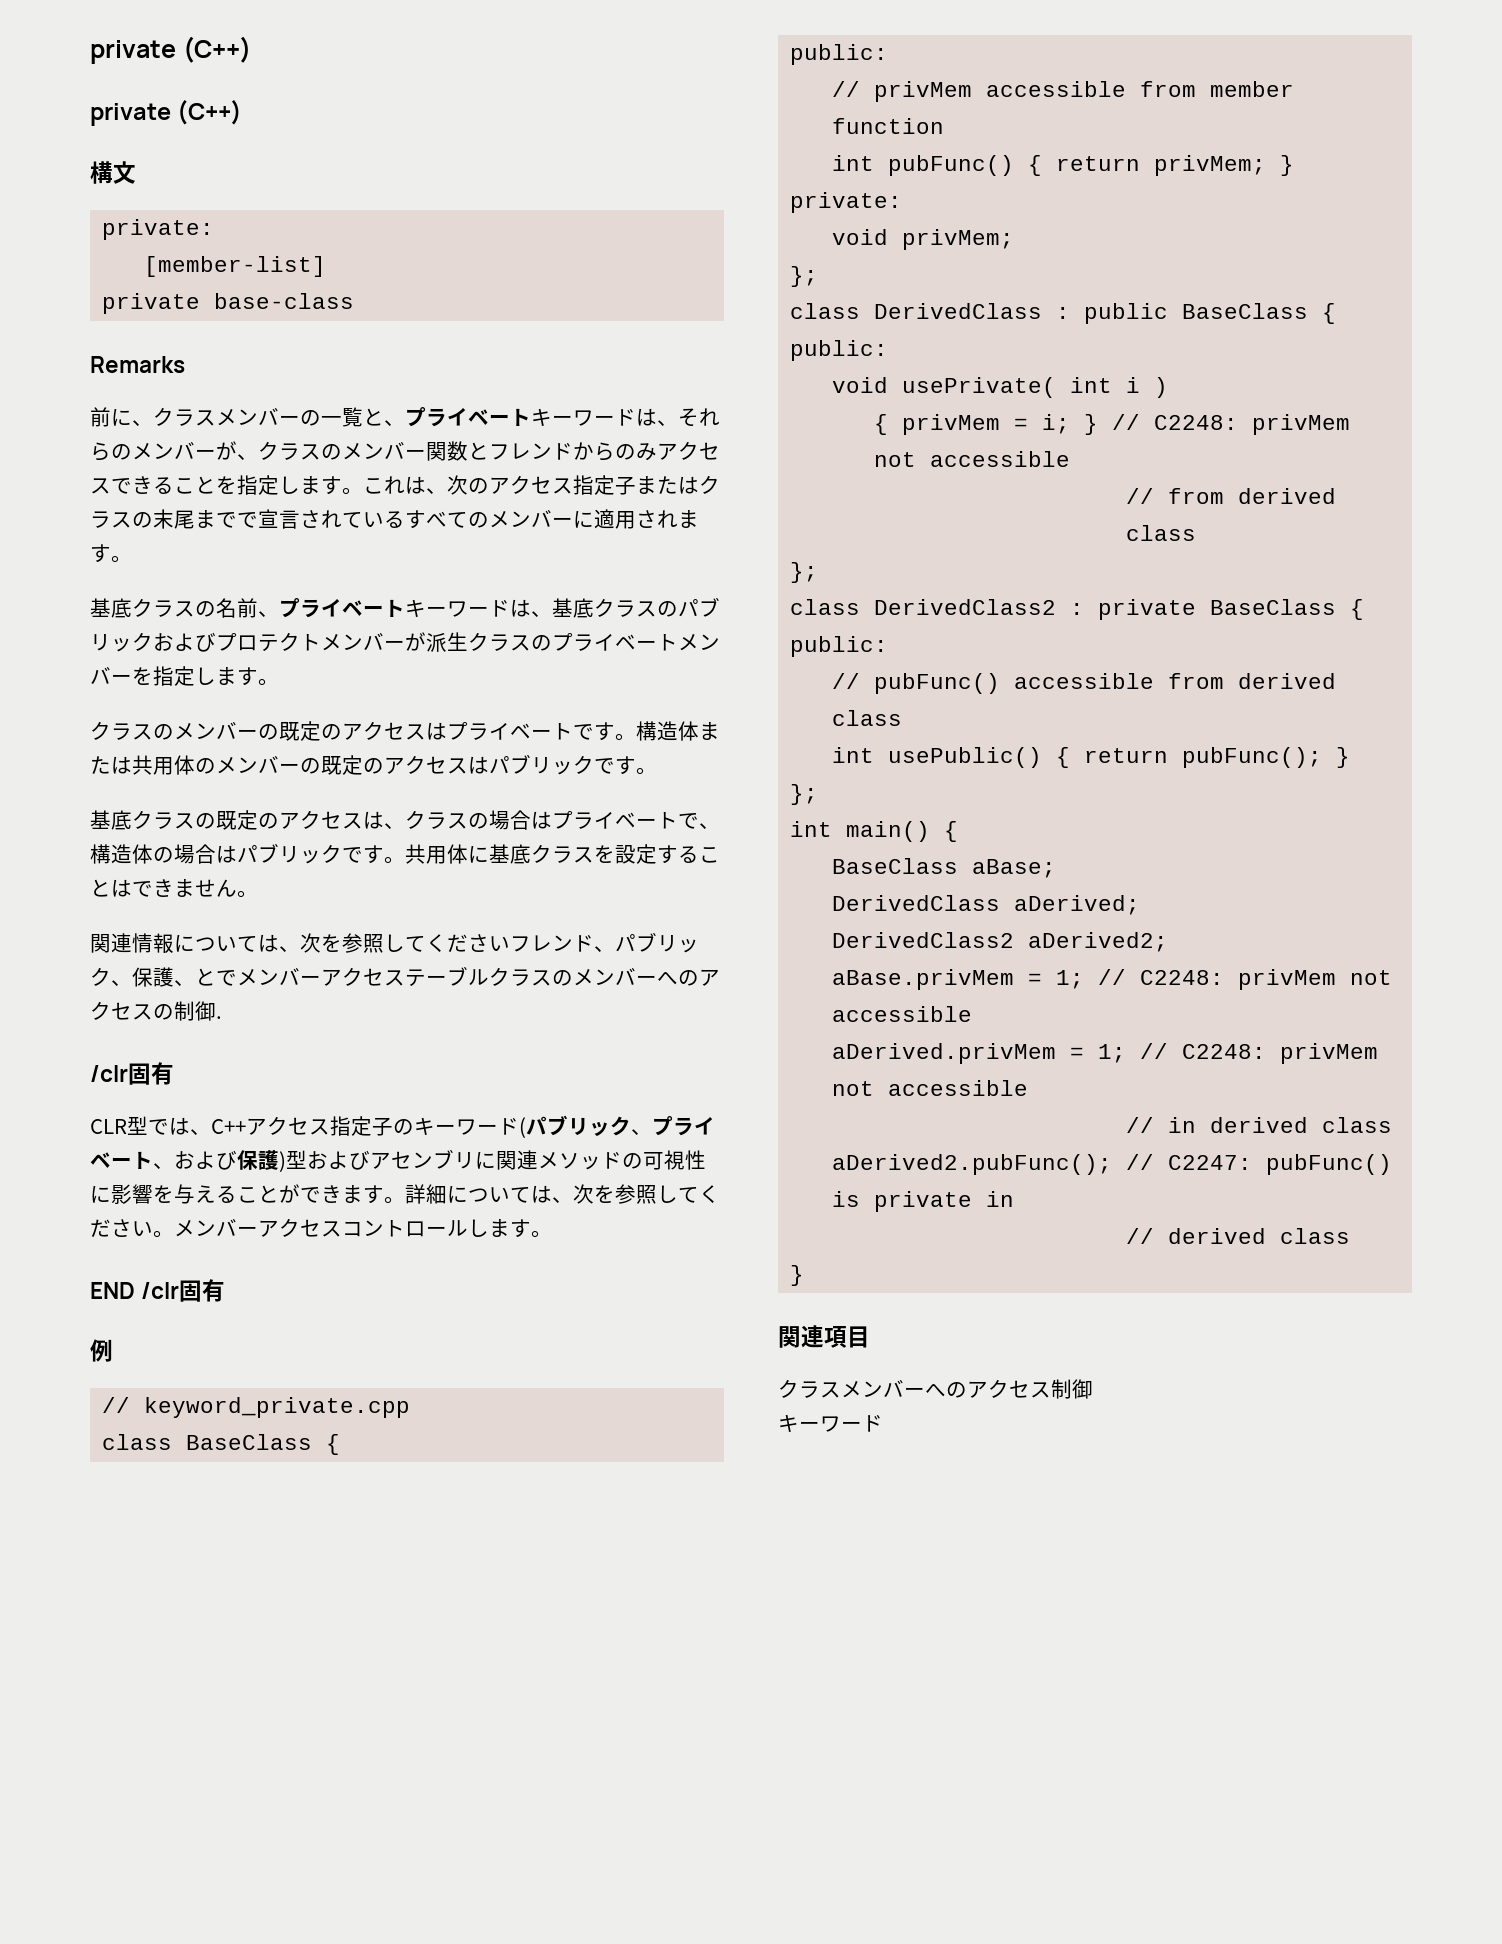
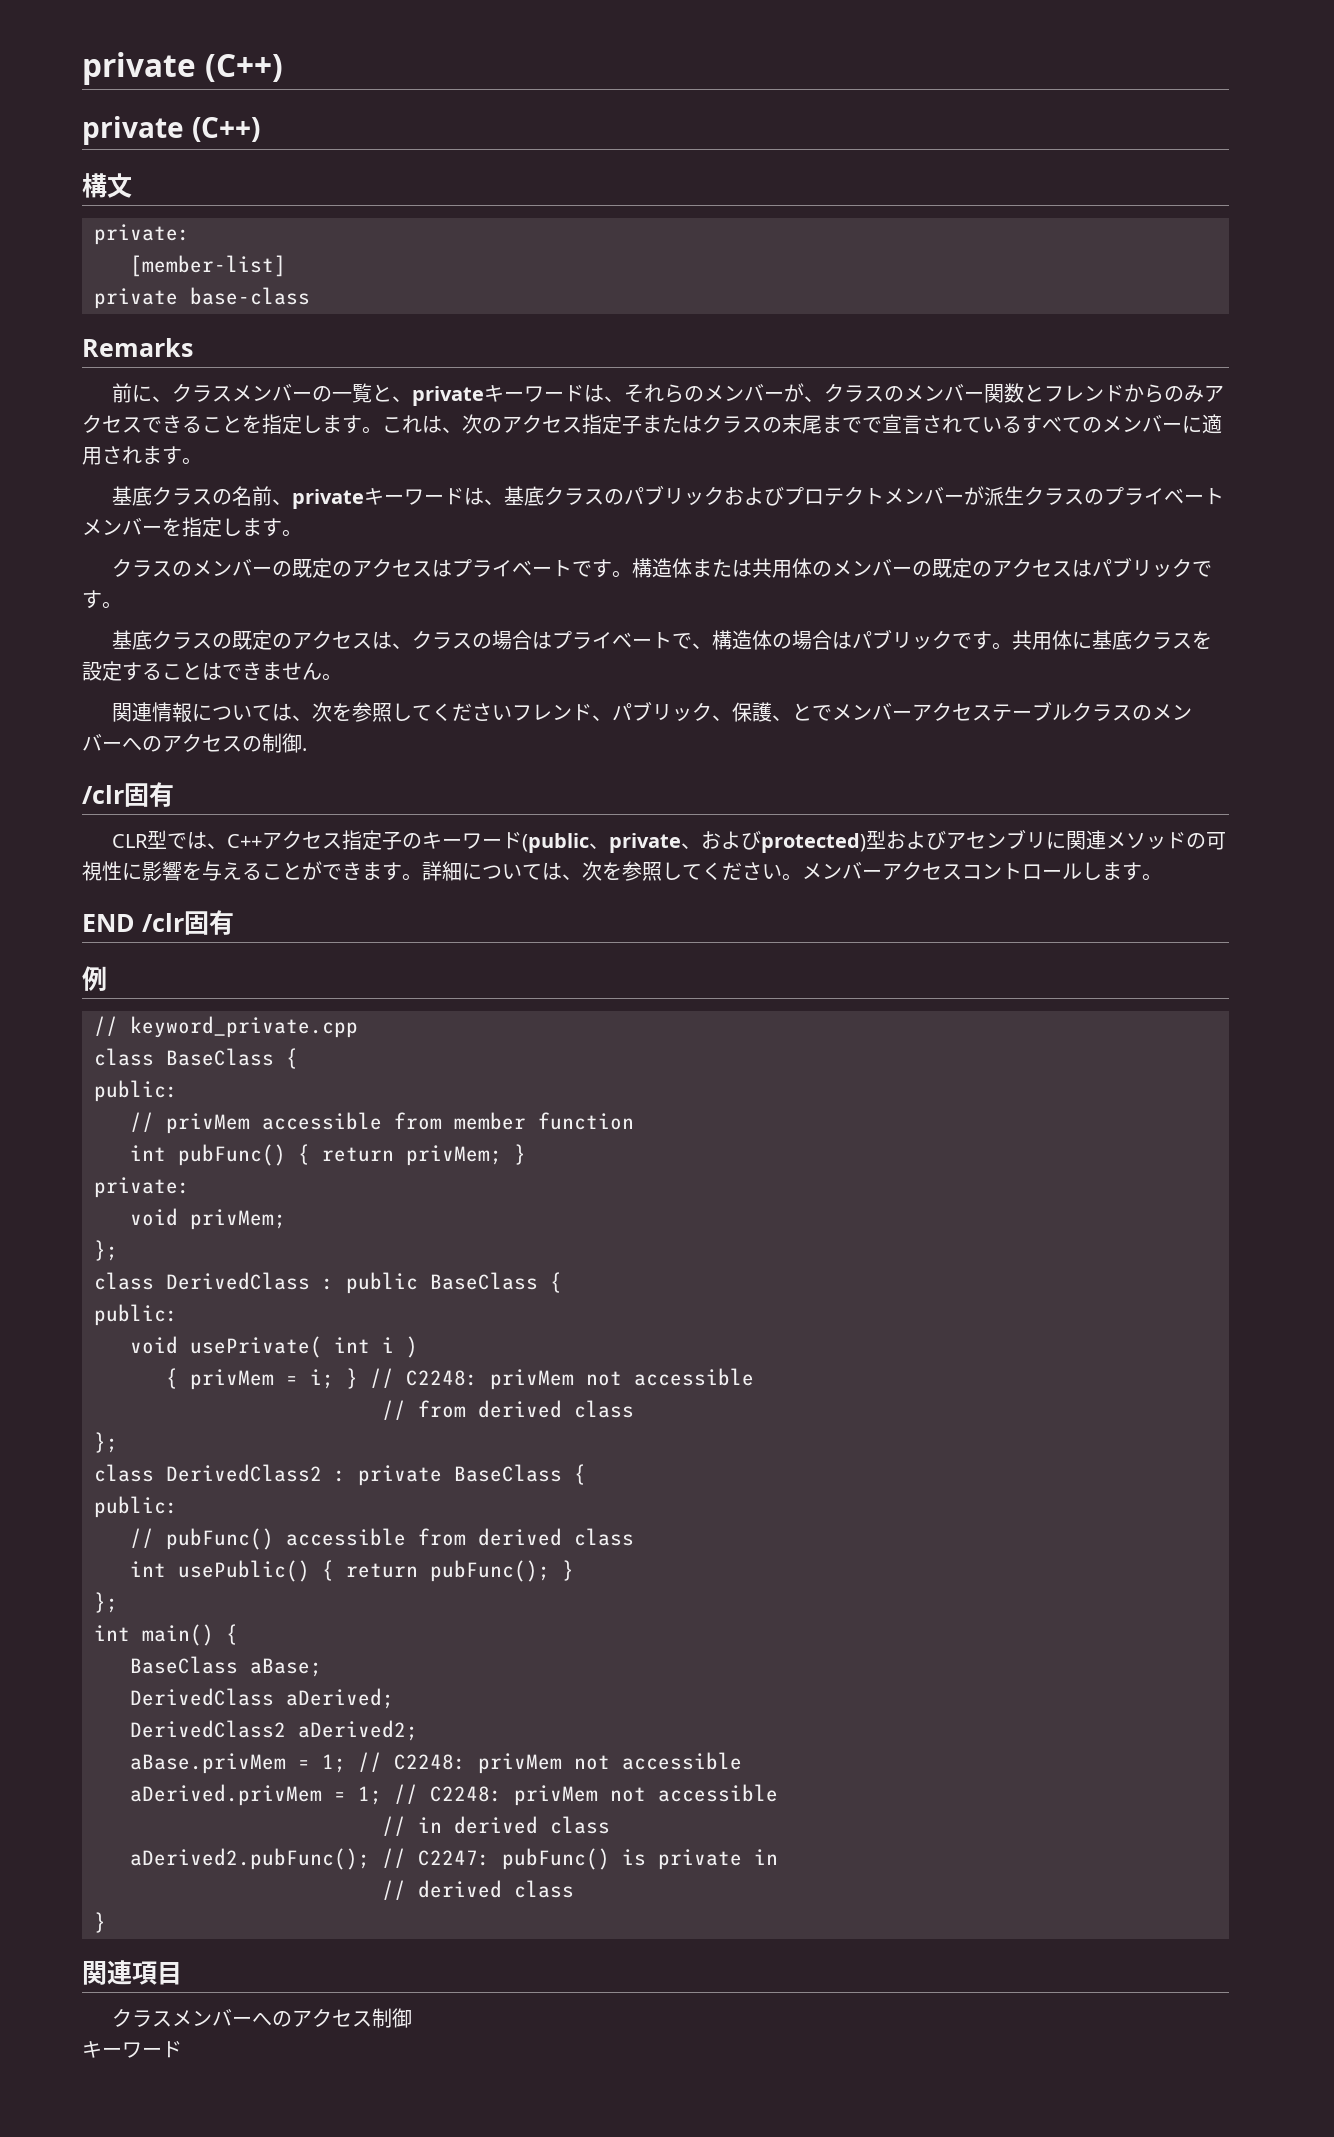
- 前に、クラスメンバーの一覧と、プライベートキーワードは、それらのメンバーが、クラスのメンバー関数とフレンドからのみアクセスできることを指定します。
+ 前に、クラスメンバーの一覧と、privateキーワードは、それらのメンバーが、クラスのメンバー関数とフレンドからのみアクセスできることを指定します。
- 基底クラスの名前、プライベートキーワードは、基底クラスのパブリックおよびプロテクトメンバーが派生クラスのプライベートメンバーを指定します。
+ 基底クラスの名前、privateキーワードは、基底クラスのパブリックおよびプロテクトメンバーが派生クラスのプライベートメンバーを指定します。
- CLR型では、C++アクセス指定子のキーワード(パブリック、プライベート、および保護)型およびアセンブリに関連メソッドの可視性に影響を与えることができます。
+ CLR型では、C++アクセス指定子のキーワード(public、private、およびprotected)型およびアセンブリに関連メソッドの可視性に影響を与えることができます。

